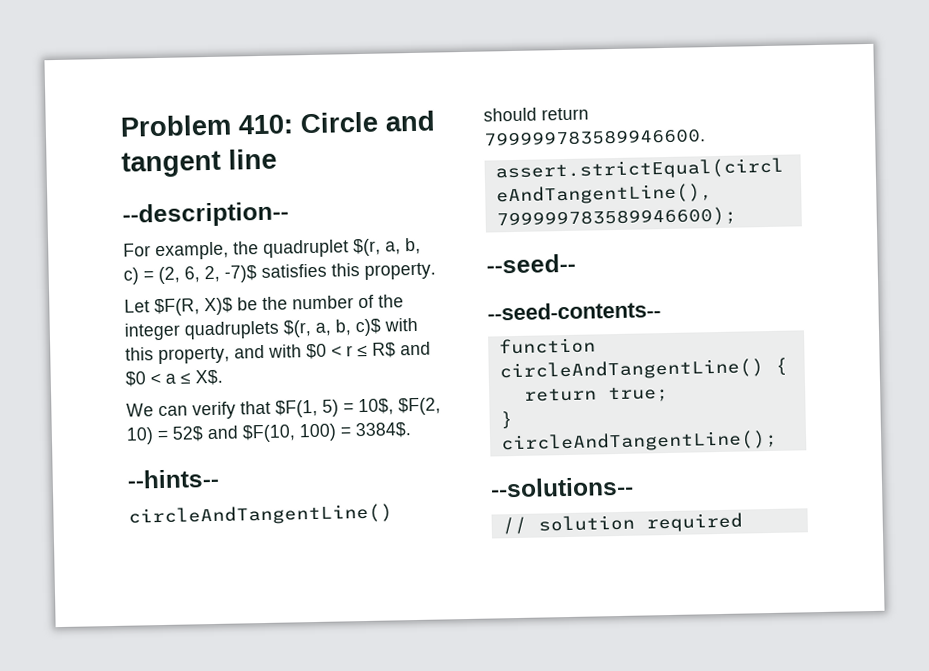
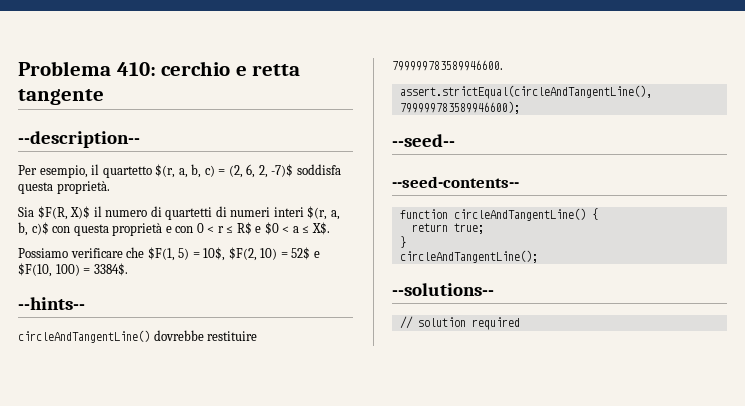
- Problem 410: Circle and tangent line
+ Problema 410: cerchio e retta tangente
  --description--
- For example, the quadruplet $(r, a, b, c) = (2, 6, 2, -7)$ satisfies this property.
- Let $F(R, X)$ be the number of the integer quadruplets $(r, a, b, c)$ with this property, and with $0 < r ≤ R$ and $0 < a ≤ X$.
+ Per esempio, il quartetto $(r, a, b, c) = (2, 6, 2, -7)$ soddisfa questa proprietà.
+ Sia $F(R, X)$ il numero di quartetti di numeri interi $(r, a, b, c)$ con questa proprietà e con 0 < r ≤ R$ e $0 < a ≤ X$.
- We can verify that $F(1, 5) = 10$, $F(2, 10) = 52$ and $F(10, 100) = 3384$.
+ Possiamo verificare che $F(1, 5) = 10$, $F(2, 10) = 52$ e $F(10, 100) = 3384$.
- circleAndTangentLine() should return 799999783589946600.
+ circleAndTangentLine() dovrebbe restituire 799999783589946600.

